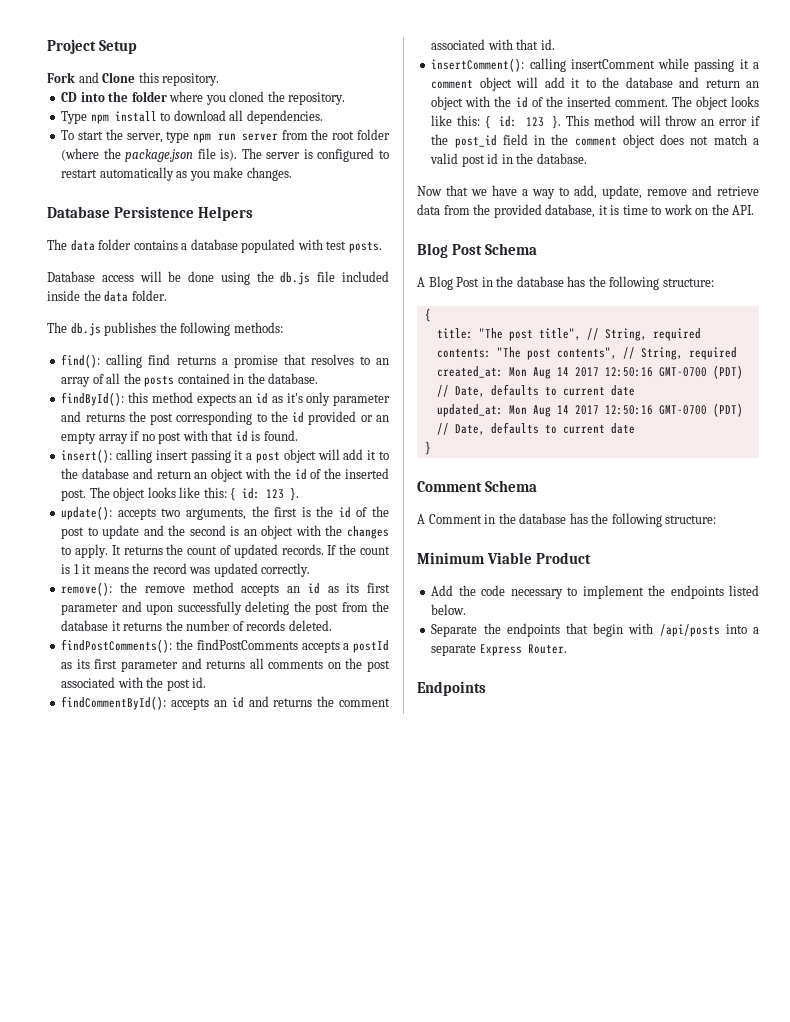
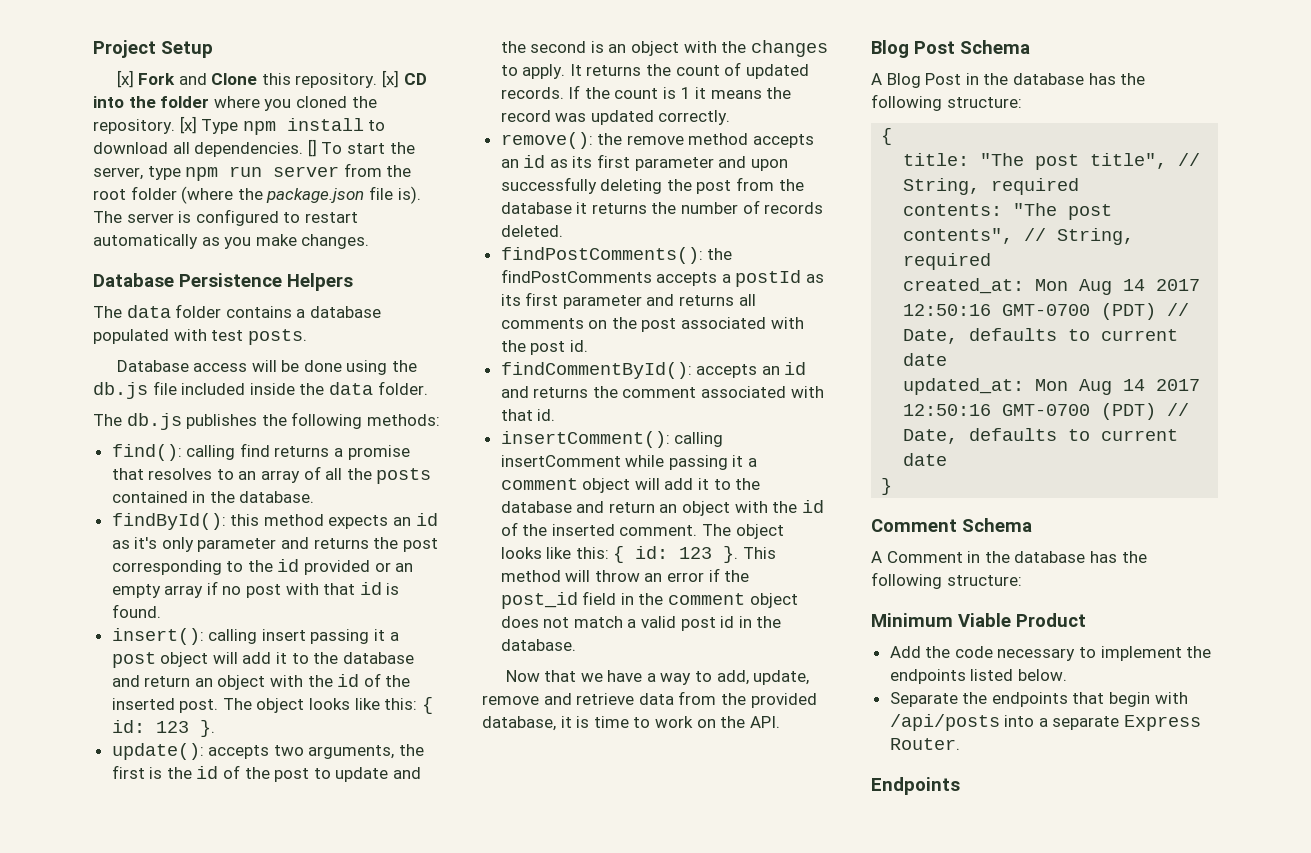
- Fork and Clone this repository.
- CD into the folder where you cloned the repository.
- Type npm install to download all dependencies.
- To start the server, type npm run server from the root folder (where the package.json file is).
+ [x] Fork and Clone this repository. [x] CD into the folder where you cloned the repository. [x] Type npm install to download all dependencies. [] To start the server, type npm run server from the root folder (where the package.json file is).

